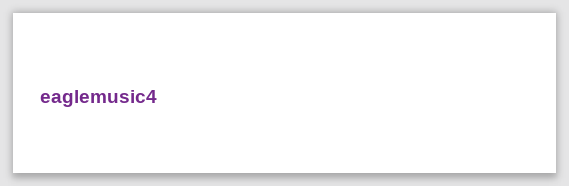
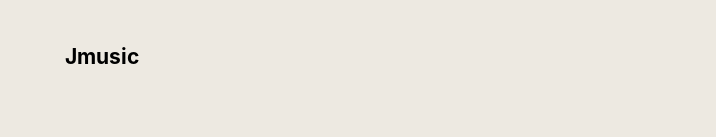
- eaglemusic4
+ Jmusic

